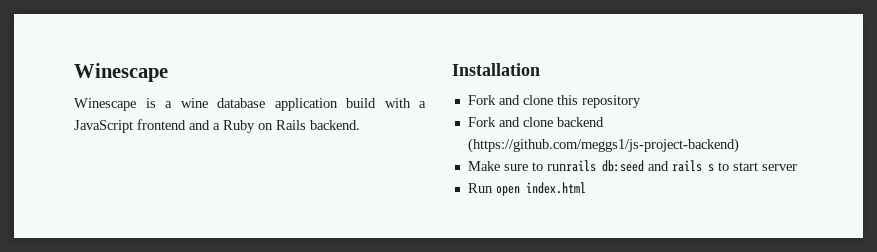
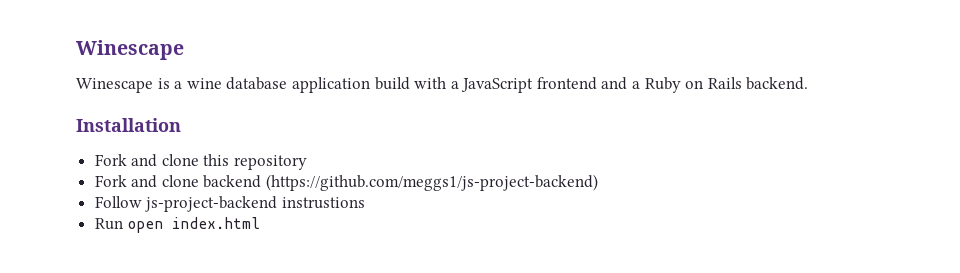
- Make sure to runrails db:seed and rails s to start server
+ Follow js-project-backend instrustions

